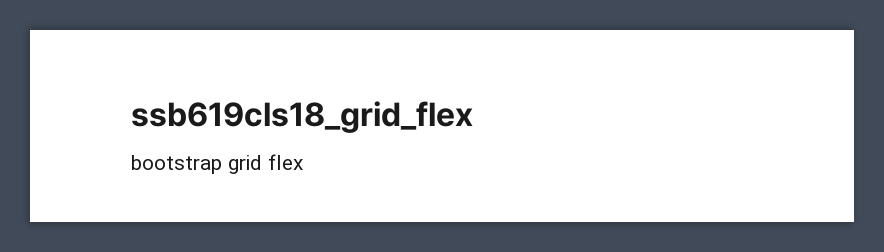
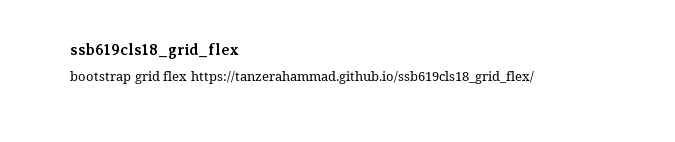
- bootstrap grid flex
+ bootstrap grid flex https://tanzerahammad.github.io/ssb619cls18_grid_flex/

